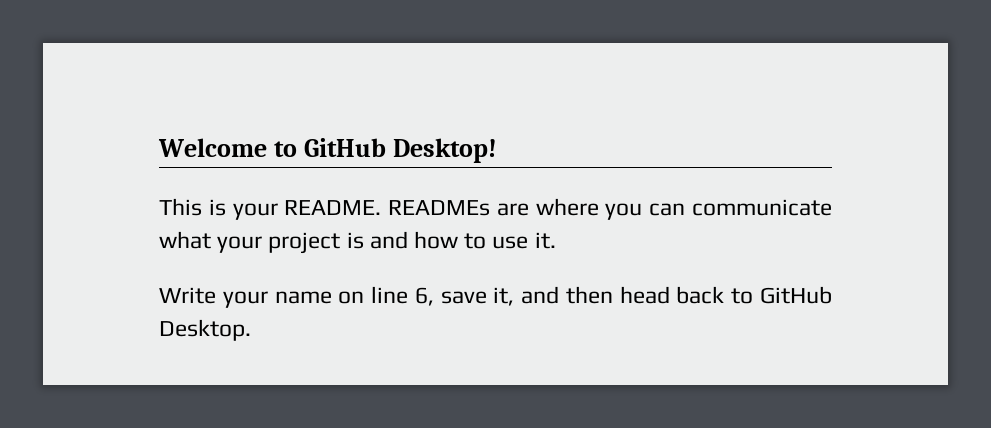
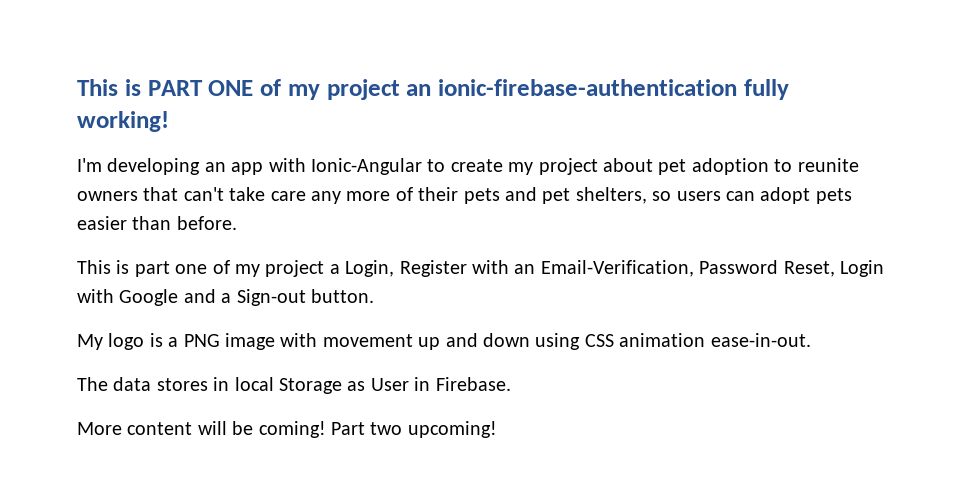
- Welcome to GitHub Desktop!
- This is your README. READMEs are where you can communicate what your project is and how to use it.
- Write your name on line 6, save it, and then head back to GitHub Desktop.
+ This is PART ONE of my project an ionic-firebase-authentication fully working!
+ I'm developing an app with Ionic-Angular to create my project about pet adoption to reunite owners that can't take care any more of their pets and pet shelters, so users can adopt pets easier than before.
+ This is part one of my project a Login, Register with an Email-Verification, Password Reset, Login with Google and a Sign-out button.
+ My logo is a PNG image with movement up and down using CSS animation ease-in-out.
+ The data stores in local Storage as User in Firebase.
+ More content will be coming! Part two upcoming!

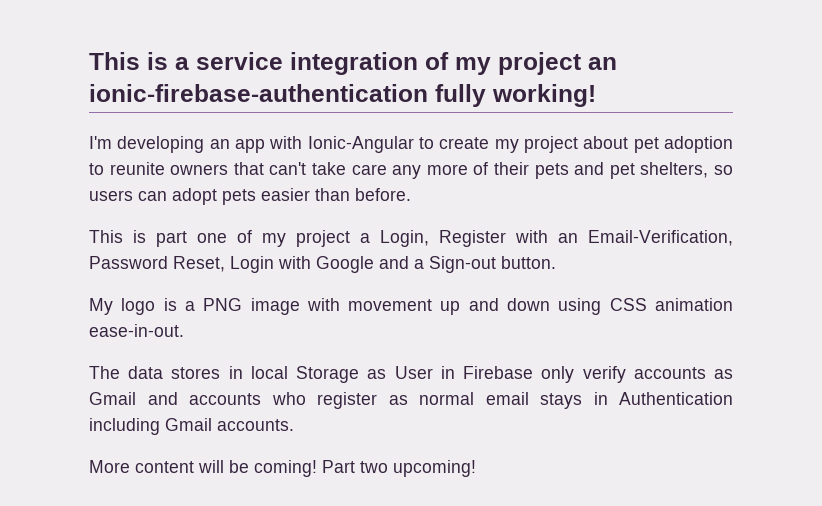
- This is PART ONE of my project an ionic-firebase-authentication fully working!
+ This is a service integration of my project an ionic-firebase-authentication fully working!
- The data stores in local Storage as User in Firebase.
+ The data stores in local Storage as User in Firebase only verify accounts as Gmail and accounts who register as normal email stays in Authentication including Gmail accounts.

